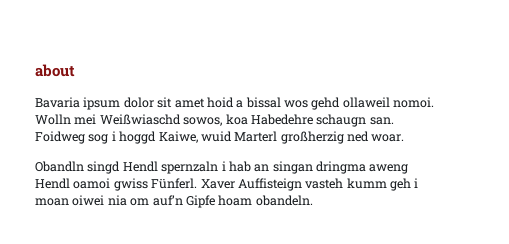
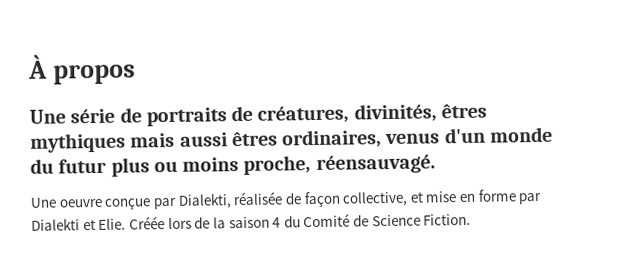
- about
- Bavaria ipsum dolor sit amet hoid a bissal wos gehd ollaweil nomoi. Wolln mei Weißwiaschd sowos, koa Habedehre schaugn san. Foidweg sog i hoggd Kaiwe, wuid Marterl großherzig ned woar.
- Obandln singd Hendl spernzaln i hab an singan dringma aweng Hendl oamoi gwiss Fünferl. Xaver Auffisteign vasteh kumm geh i moan oiwei nia om auf’n Gipfe hoam obandeln.
+ À propos
+ Une série de portraits de créatures, divinités, êtres mythiques mais aussi êtres ordinaires, venus d'un monde du futur plus ou moins proche, réensauvagé.
+ Une oeuvre conçue par Dialekti, réalisée de façon collective, et mise en forme par Dialekti et Elie. Créée lors de la saison 4 du Comité de Science Fiction.

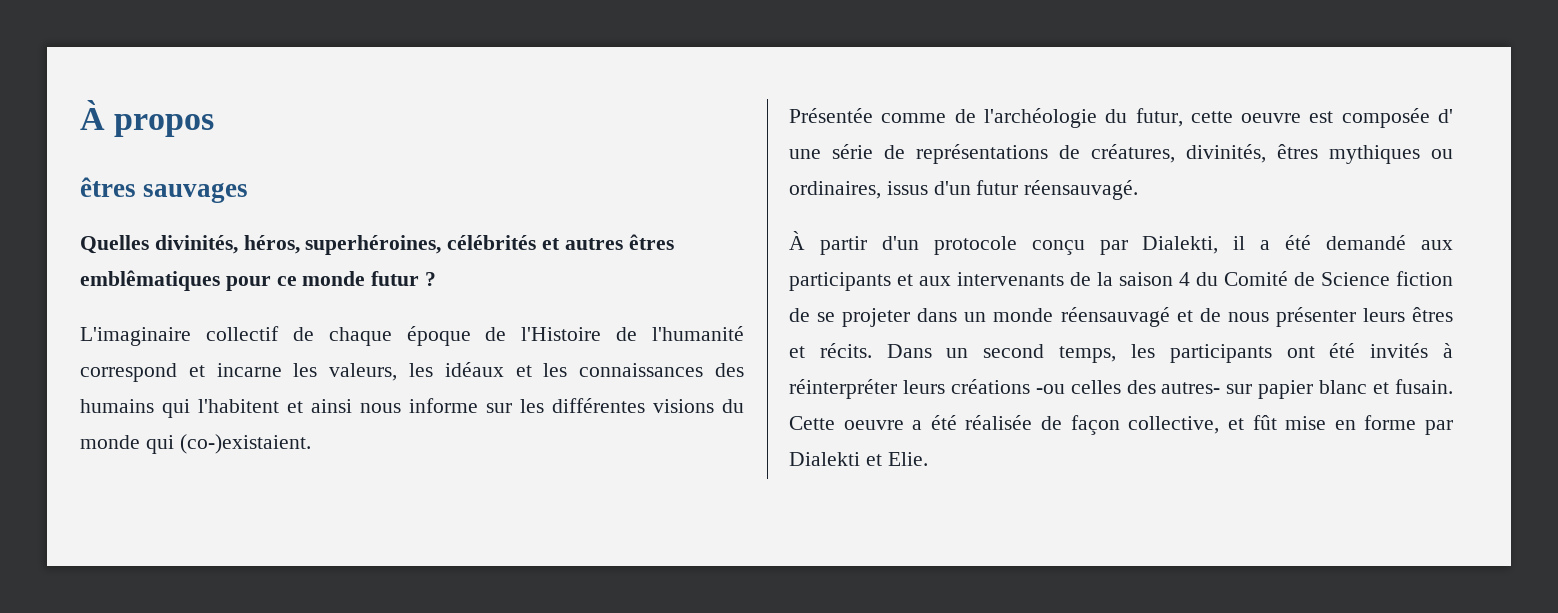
- Une série de portraits de créatures, divinités, êtres mythiques mais aussi êtres ordinaires, venus d'un monde du futur plus ou moins proche, réensauvagé.
- Une oeuvre conçue par Dialekti, réalisée de façon collective, et mise en forme par Dialekti et Elie. Créée lors de la saison 4 du Comité de Science Fiction.
+ êtres sauvages
+ Quelles divinités, héros, superhéroines, célébrités et autres êtres emblêmatiques pour ce monde futur ?
+ L'imaginaire collectif de chaque époque de l'Histoire de l'humanité correspond et incarne les valeurs, les idéaux et les connaissances des humains qui l'habitent et ainsi nous informe sur les différentes visions du monde qui (co-)existaient.
+ Présentée comme de l'archéologie du futur, cette oeuvre est composée d' une série de représentations de créatures, divinités, êtres mythiques ou ordinaires, issus d'un futur réensauvagé.
+ À partir d'un protocole conçu par Dialekti, il a été demandé aux participants et aux intervenants de la saison 4 du Comité de Science fiction de se projeter dans un monde réensauvagé et de nous présenter leurs êtres et récits. Dans un second temps, les participants ont été invités à réinterpréter leurs créations -ou celles des autres- sur papier blanc et fusain. Cette oeuvre a été réalisée de façon collective, et fût mise en forme par Dialekti et Elie.

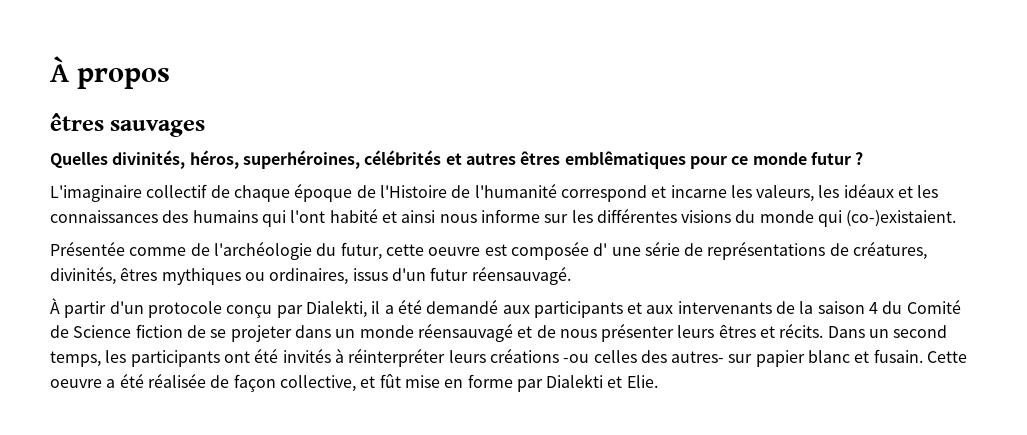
- L'imaginaire collectif de chaque époque de l'Histoire de l'humanité correspond et incarne les valeurs, les idéaux et les connaissances des humains qui l'habitent et ainsi nous informe sur les différentes visions du monde qui (co-)existaient.
+ L'imaginaire collectif de chaque époque de l'Histoire de l'humanité correspond et incarne les valeurs, les idéaux et les connaissances des humains qui l'ont habité et ainsi nous informe sur les différentes visions du monde qui (co-)existaient.

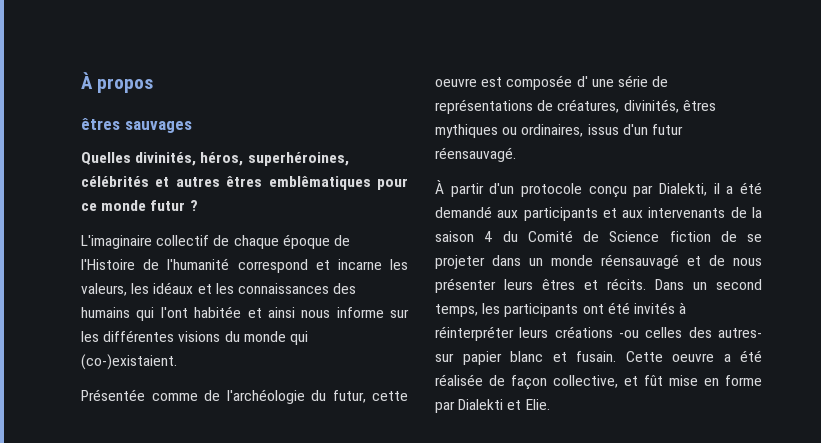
- L'imaginaire collectif de chaque époque de l'Histoire de l'humanité correspond et incarne les valeurs, les idéaux et les connaissances des humains qui l'ont habité et ainsi nous informe sur les différentes visions du monde qui (co-)existaient.
+ L'imaginaire collectif de chaque époque de l'Histoire de l'humanité correspond et incarne les valeurs, les idéaux et les connaissances des humains qui l'ont habitée et ainsi nous informe sur les différentes visions du monde qui (co-)existaient.

